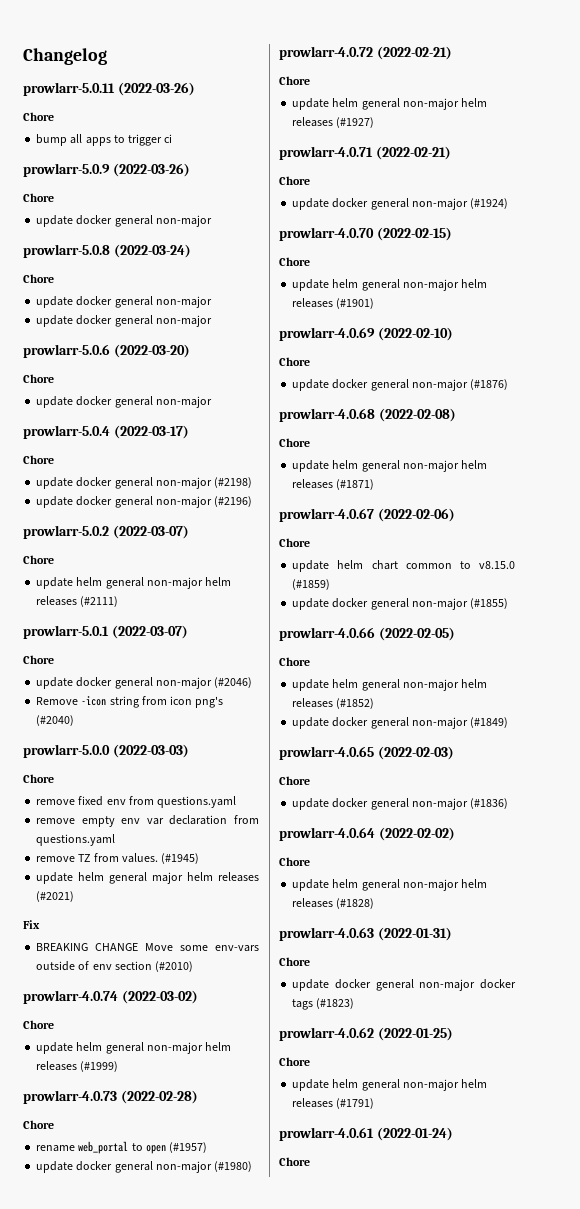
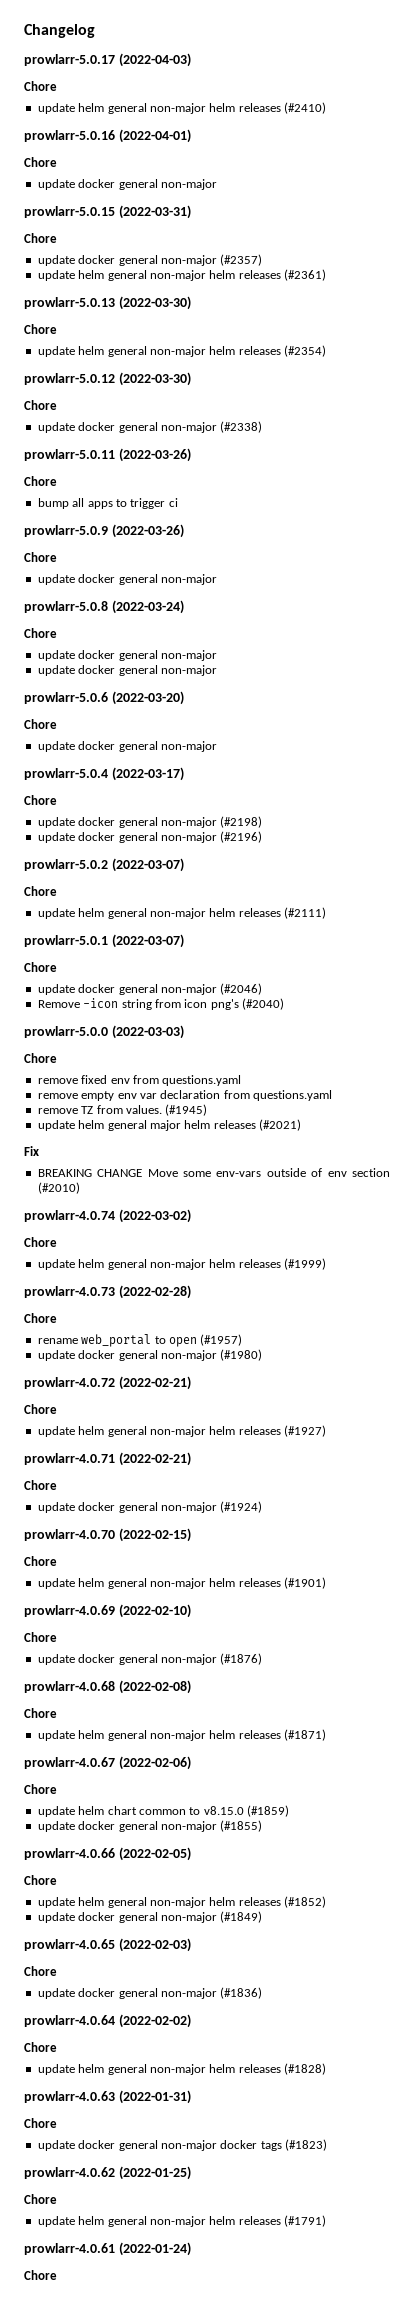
+ prowlarr-5.0.17 (2022-04-03)
+ Chore
+ update helm general non-major helm releases (#2410)
+ prowlarr-5.0.16 (2022-04-01)
+ Chore
+ update docker general non-major
+ prowlarr-5.0.15 (2022-03-31)
+ Chore
+ update docker general non-major (#2357)
+ update helm general non-major helm releases (#2361)
+ prowlarr-5.0.13 (2022-03-30)
+ Chore
+ update helm general non-major helm releases (#2354)
+ prowlarr-5.0.12 (2022-03-30)
+ Chore
+ update docker general non-major (#2338)

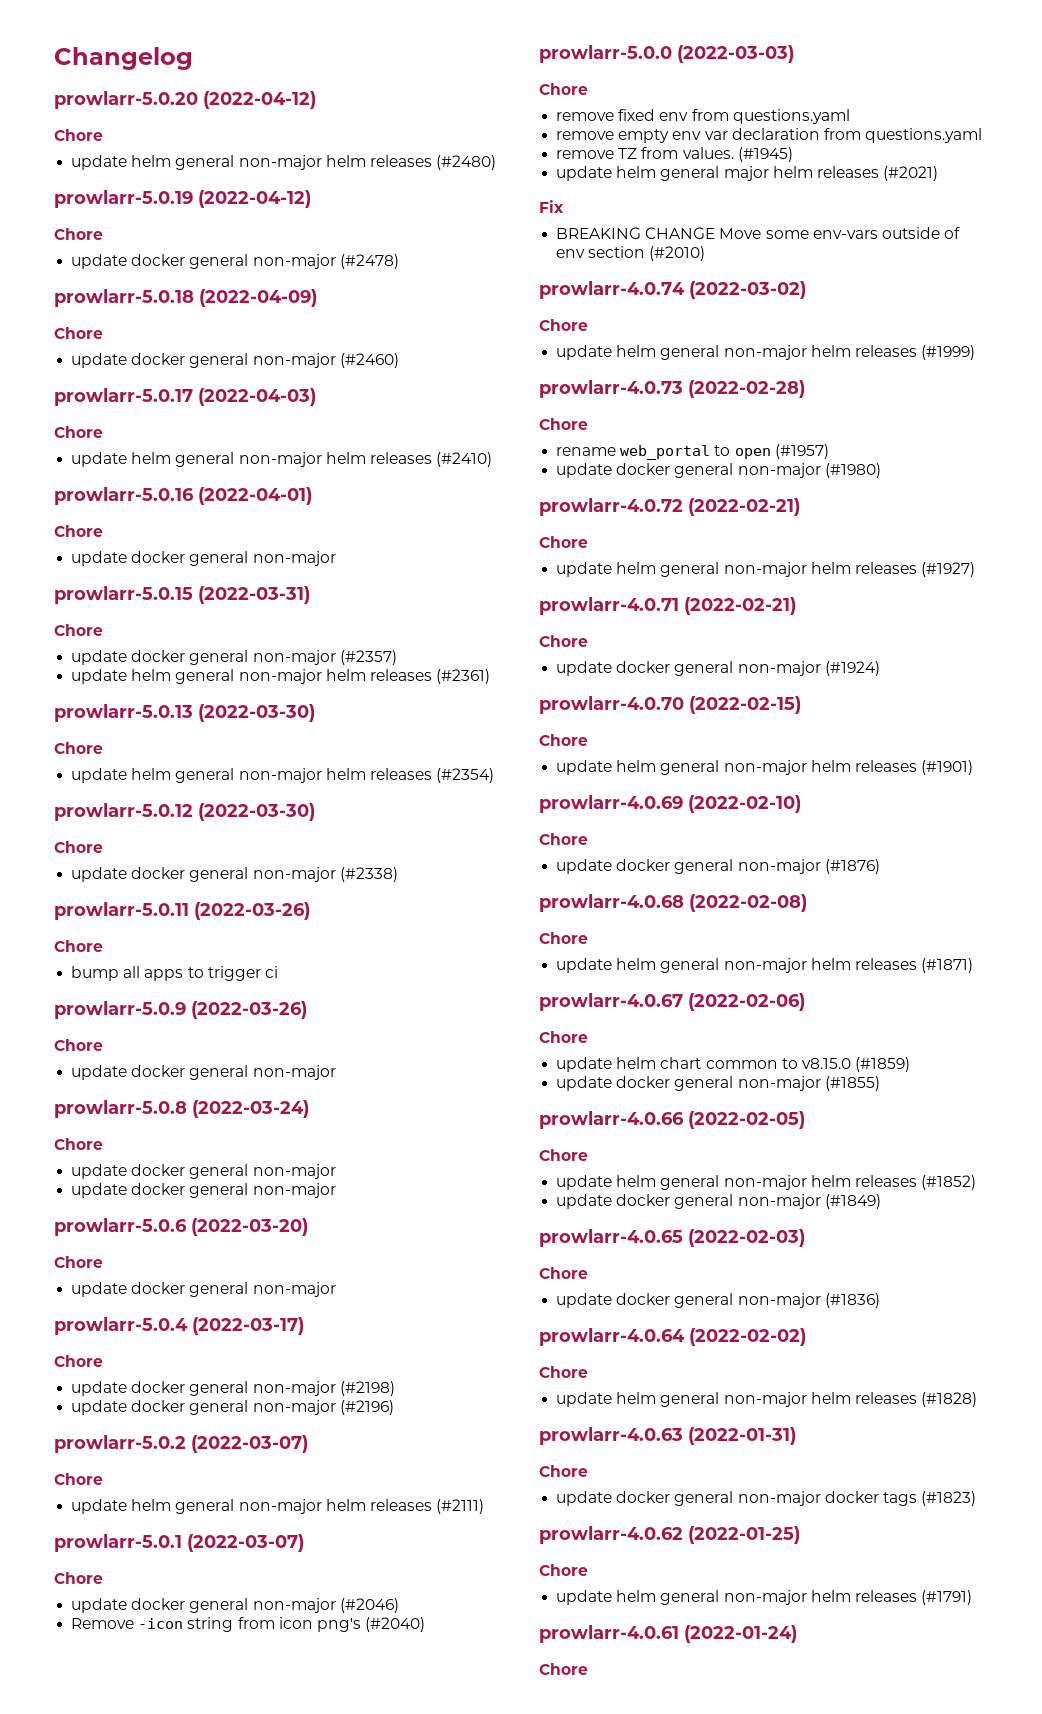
+ prowlarr-5.0.20 (2022-04-12)
+ Chore
+ update helm general non-major helm releases (#2480)
+ prowlarr-5.0.19 (2022-04-12)
+ Chore
+ update docker general non-major (#2478)
+ prowlarr-5.0.18 (2022-04-09)
+ Chore
+ update docker general non-major (#2460)

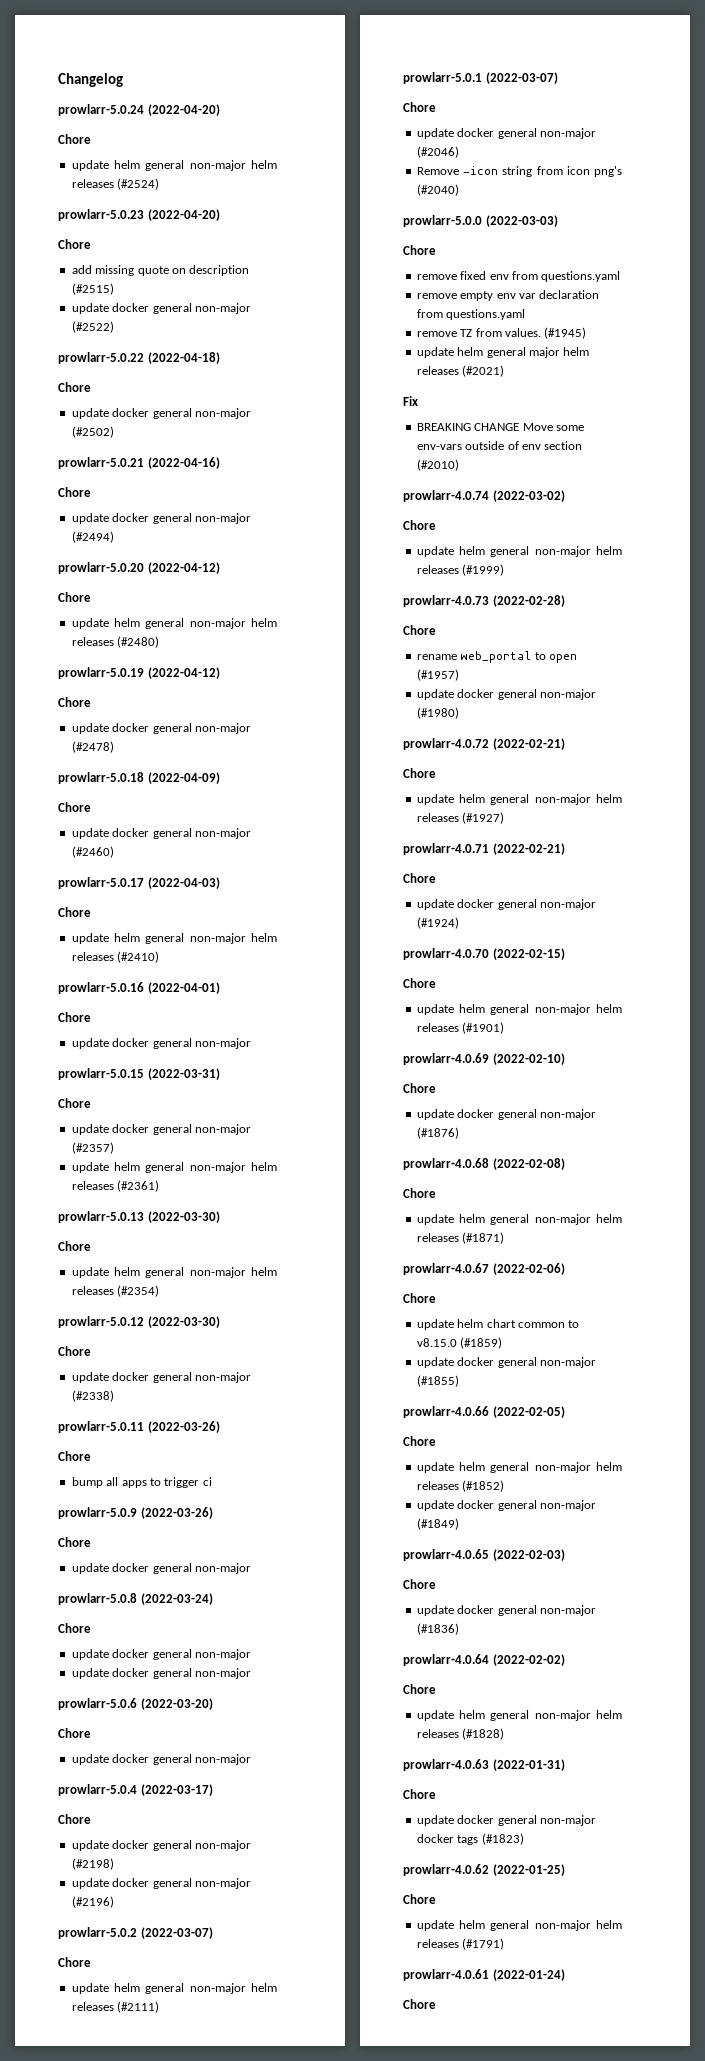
+ prowlarr-5.0.24 (2022-04-20)
+ Chore
+ update helm general non-major helm releases (#2524)
+ prowlarr-5.0.23 (2022-04-20)
+ Chore
+ add missing quote on description (#2515)
+ update docker general non-major (#2522)
+ prowlarr-5.0.22 (2022-04-18)
+ Chore
+ update docker general non-major (#2502)
+ prowlarr-5.0.21 (2022-04-16)
+ Chore
+ update docker general non-major (#2494)

